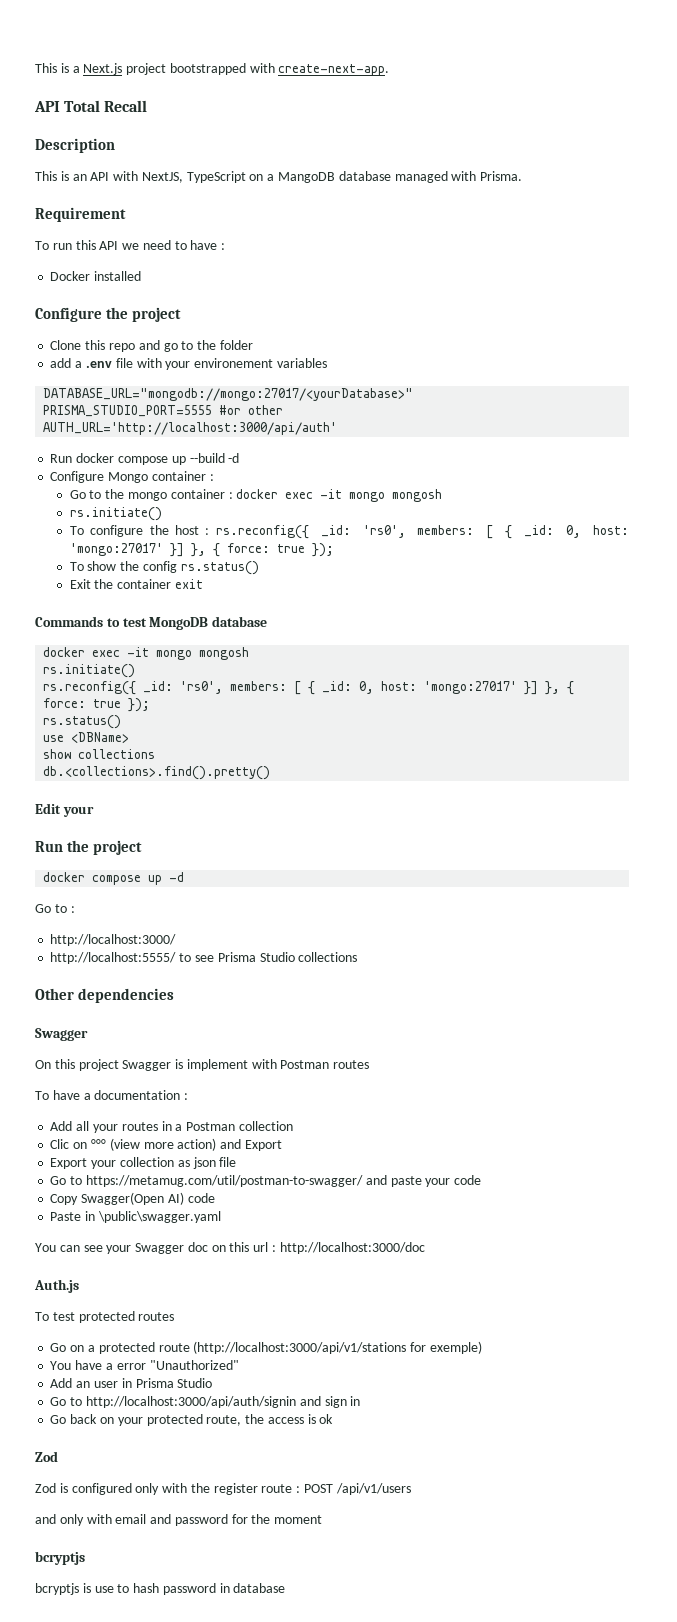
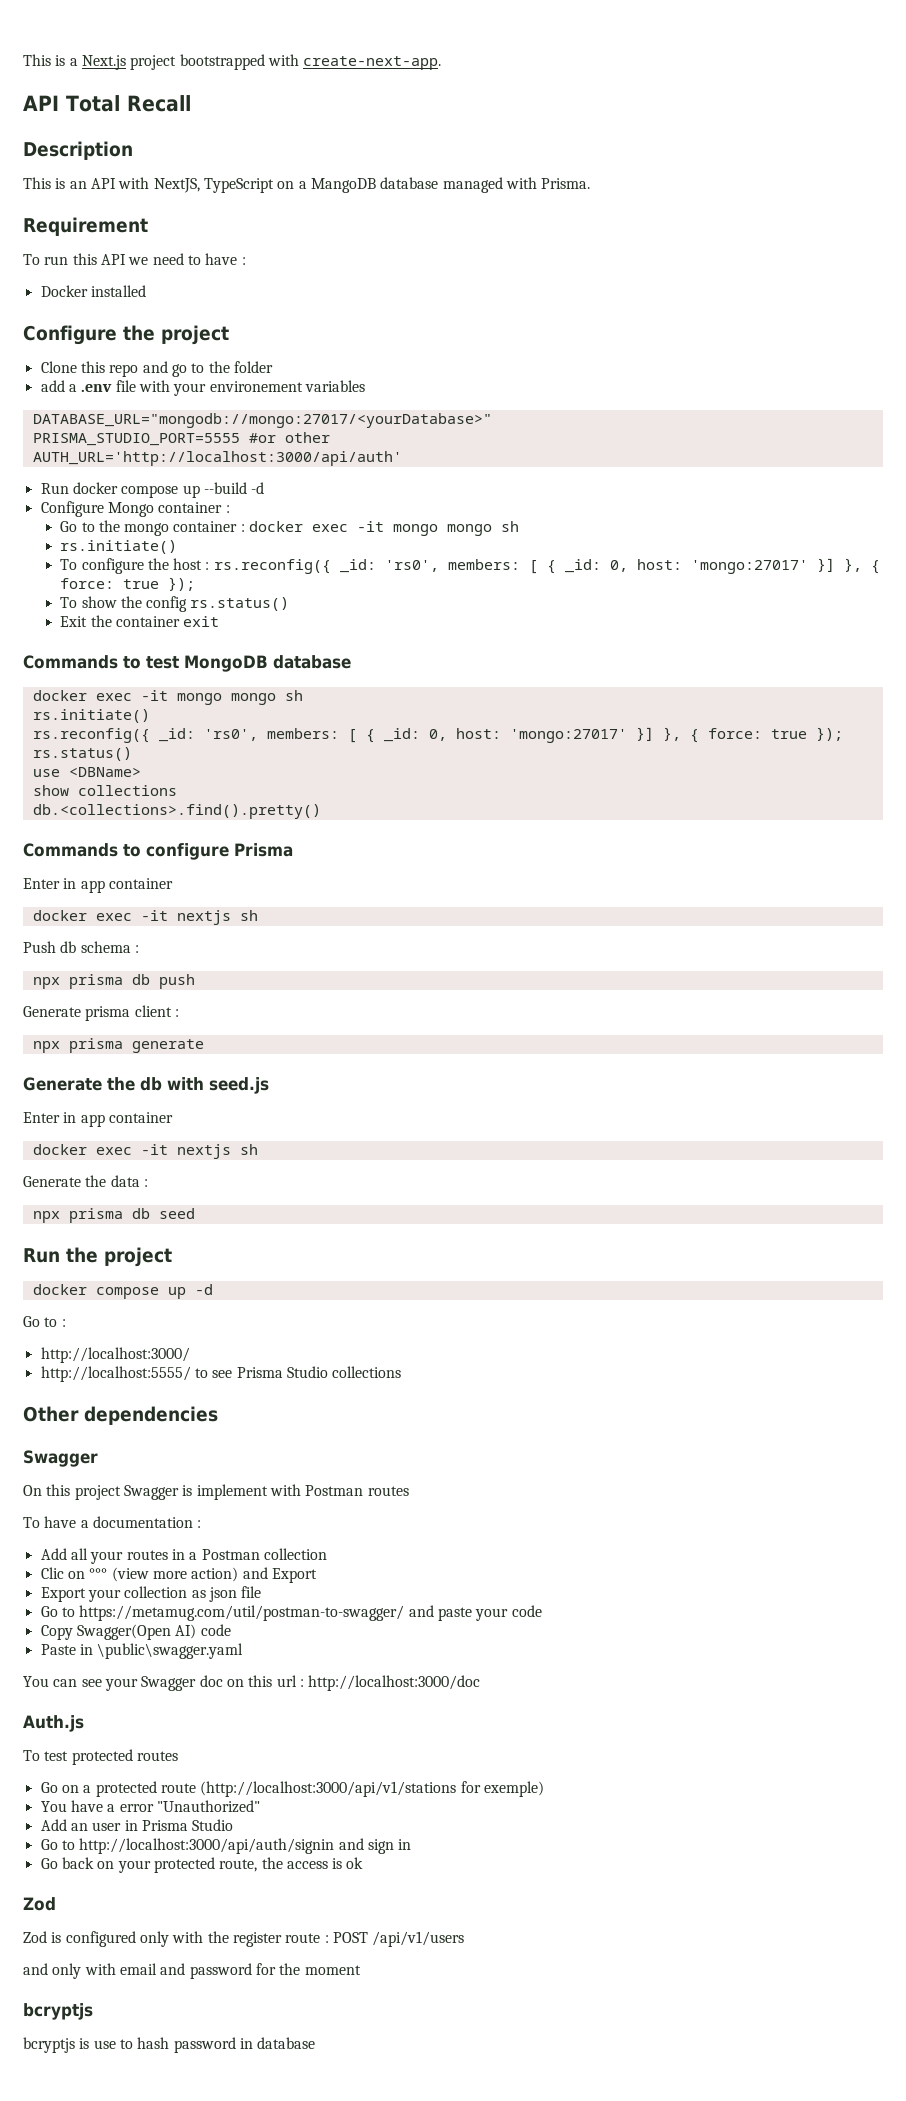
- Go to the mongo container : docker exec -it mongo mongosh
+ Go to the mongo container : docker exec -it mongo mongo sh
  Commands to test MongoDB database
- docker exec -it mongo mongosh
+ docker exec -it mongo mongo sh
- Edit your
+ Commands to configure Prisma
+ Enter in app container
+ docker exec -it nextjs sh
+ Push db schema :
+ npx prisma db push
+ Generate prisma client :
+ npx prisma generate
+ Generate the db with seed.js
+ Enter in app container
+ docker exec -it nextjs sh
+ Generate the data :
+ npx prisma db seed

